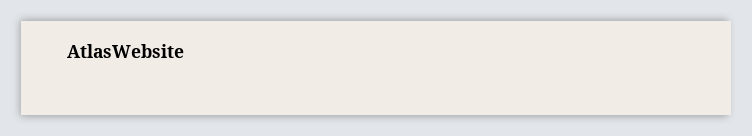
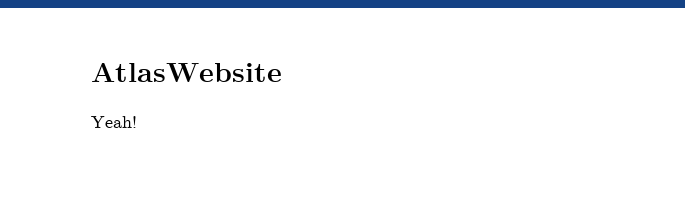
+ Yeah!

